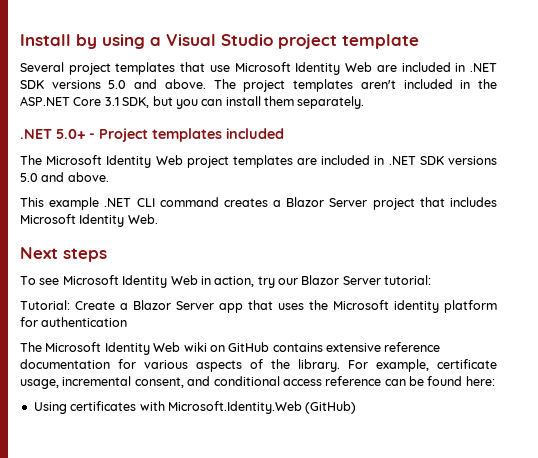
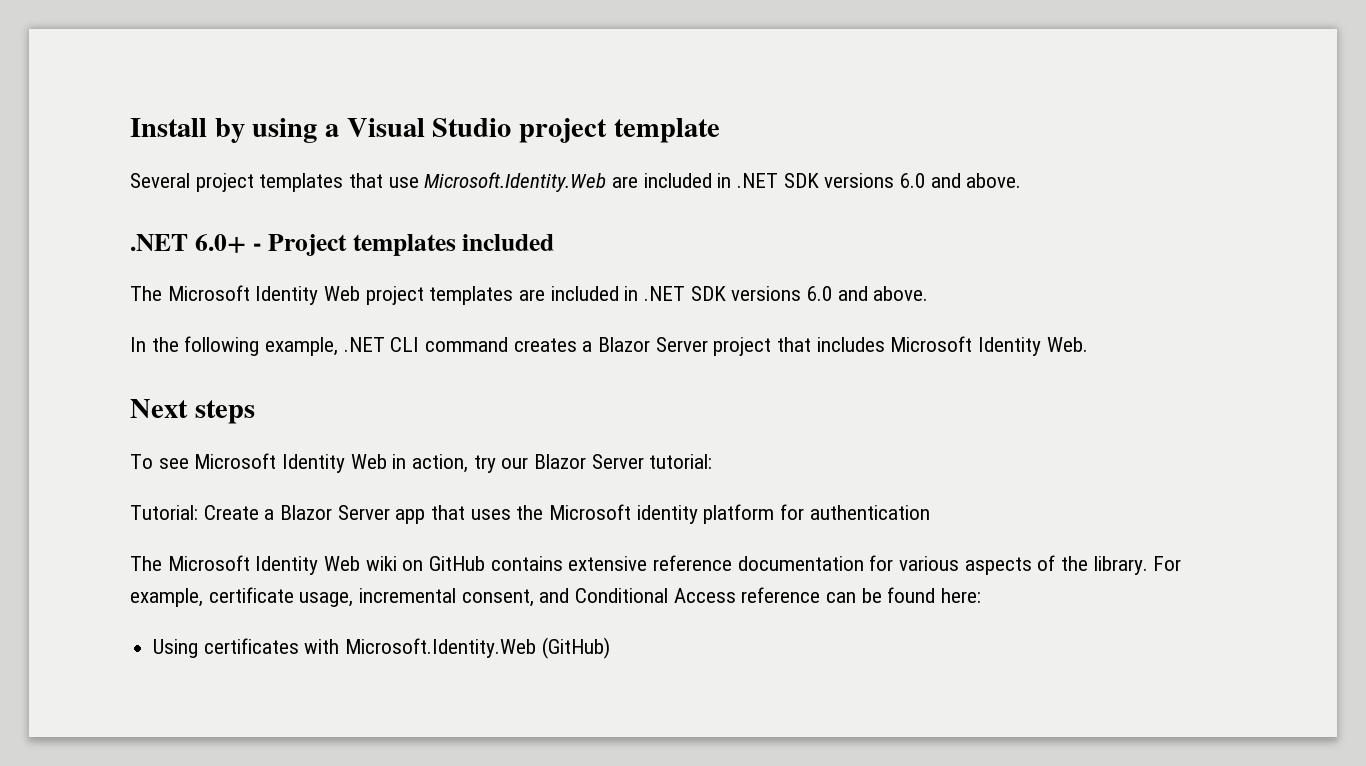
- Several project templates that use Microsoft Identity Web are included in .NET SDK versions 5.0 and above. The project templates aren't included in the ASP.NET Core 3.1 SDK, but you can install them separately.
- .NET 5.0+ - Project templates included
+ Several project templates that use Microsoft.Identity.Web are included in .NET SDK versions 6.0 and above.
+ .NET 6.0+ - Project templates included
- The Microsoft Identity Web project templates are included in .NET SDK versions 5.0 and above.
- This example .NET CLI command creates a Blazor Server project that includes Microsoft Identity Web.
+ The Microsoft Identity Web project templates are included in .NET SDK versions 6.0 and above.
+ In the following example, .NET CLI command creates a Blazor Server project that includes Microsoft Identity Web.
- For example, certificate usage, incremental consent, and conditional access reference can be found here:
+ For example, certificate usage, incremental consent, and Conditional Access reference can be found here:

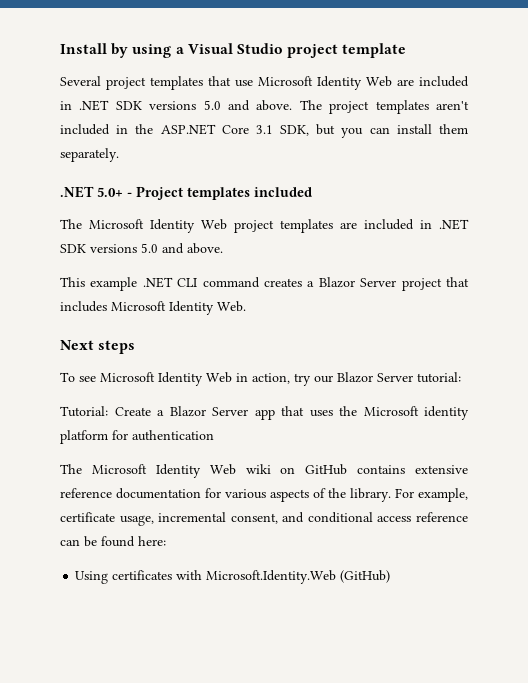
- Several project templates that use Microsoft.Identity.Web are included in .NET SDK versions 6.0 and above.
- .NET 6.0+ - Project templates included
+ Several project templates that use Microsoft Identity Web are included in .NET SDK versions 5.0 and above. The project templates aren't included in the ASP.NET Core 3.1 SDK, but you can install them separately.
+ .NET 5.0+ - Project templates included
- The Microsoft Identity Web project templates are included in .NET SDK versions 6.0 and above.
- In the following example, .NET CLI command creates a Blazor Server project that includes Microsoft Identity Web.
+ The Microsoft Identity Web project templates are included in .NET SDK versions 5.0 and above.
+ This example .NET CLI command creates a Blazor Server project that includes Microsoft Identity Web.
- For example, certificate usage, incremental consent, and Conditional Access reference can be found here:
+ For example, certificate usage, incremental consent, and conditional access reference can be found here:

